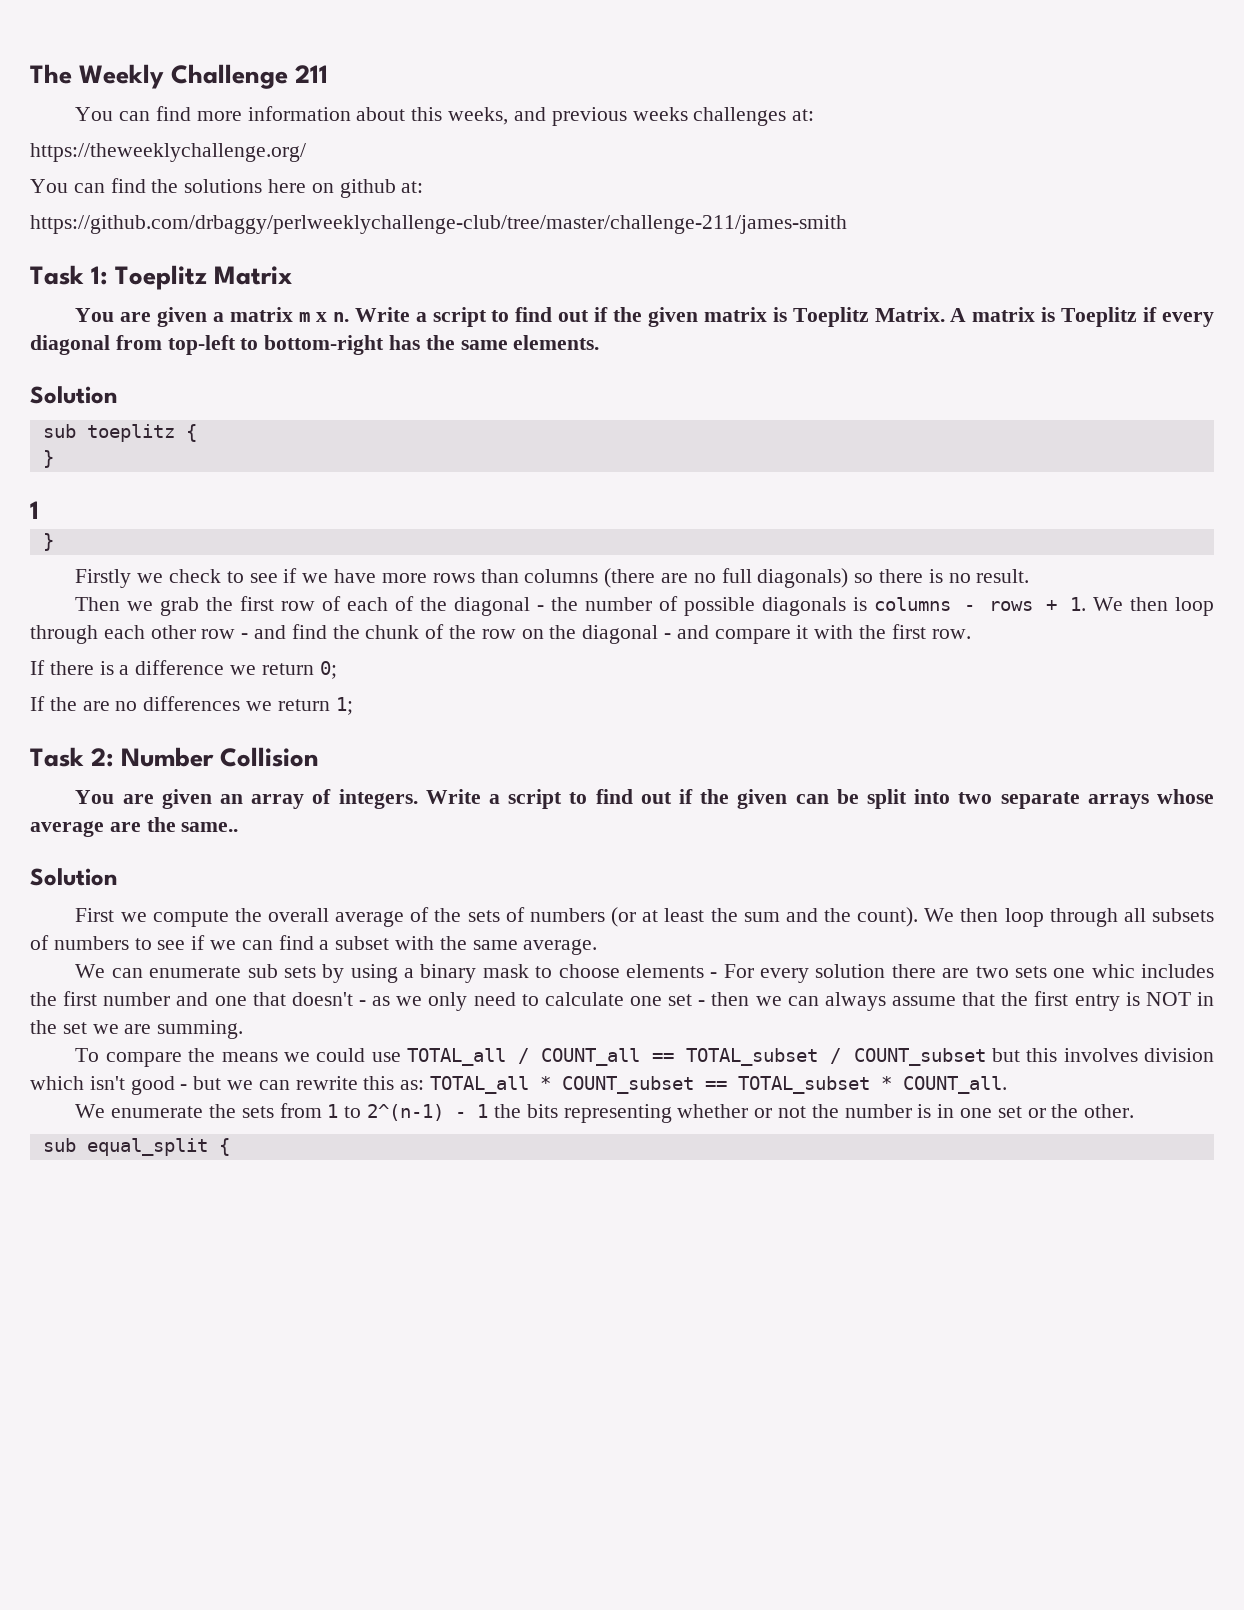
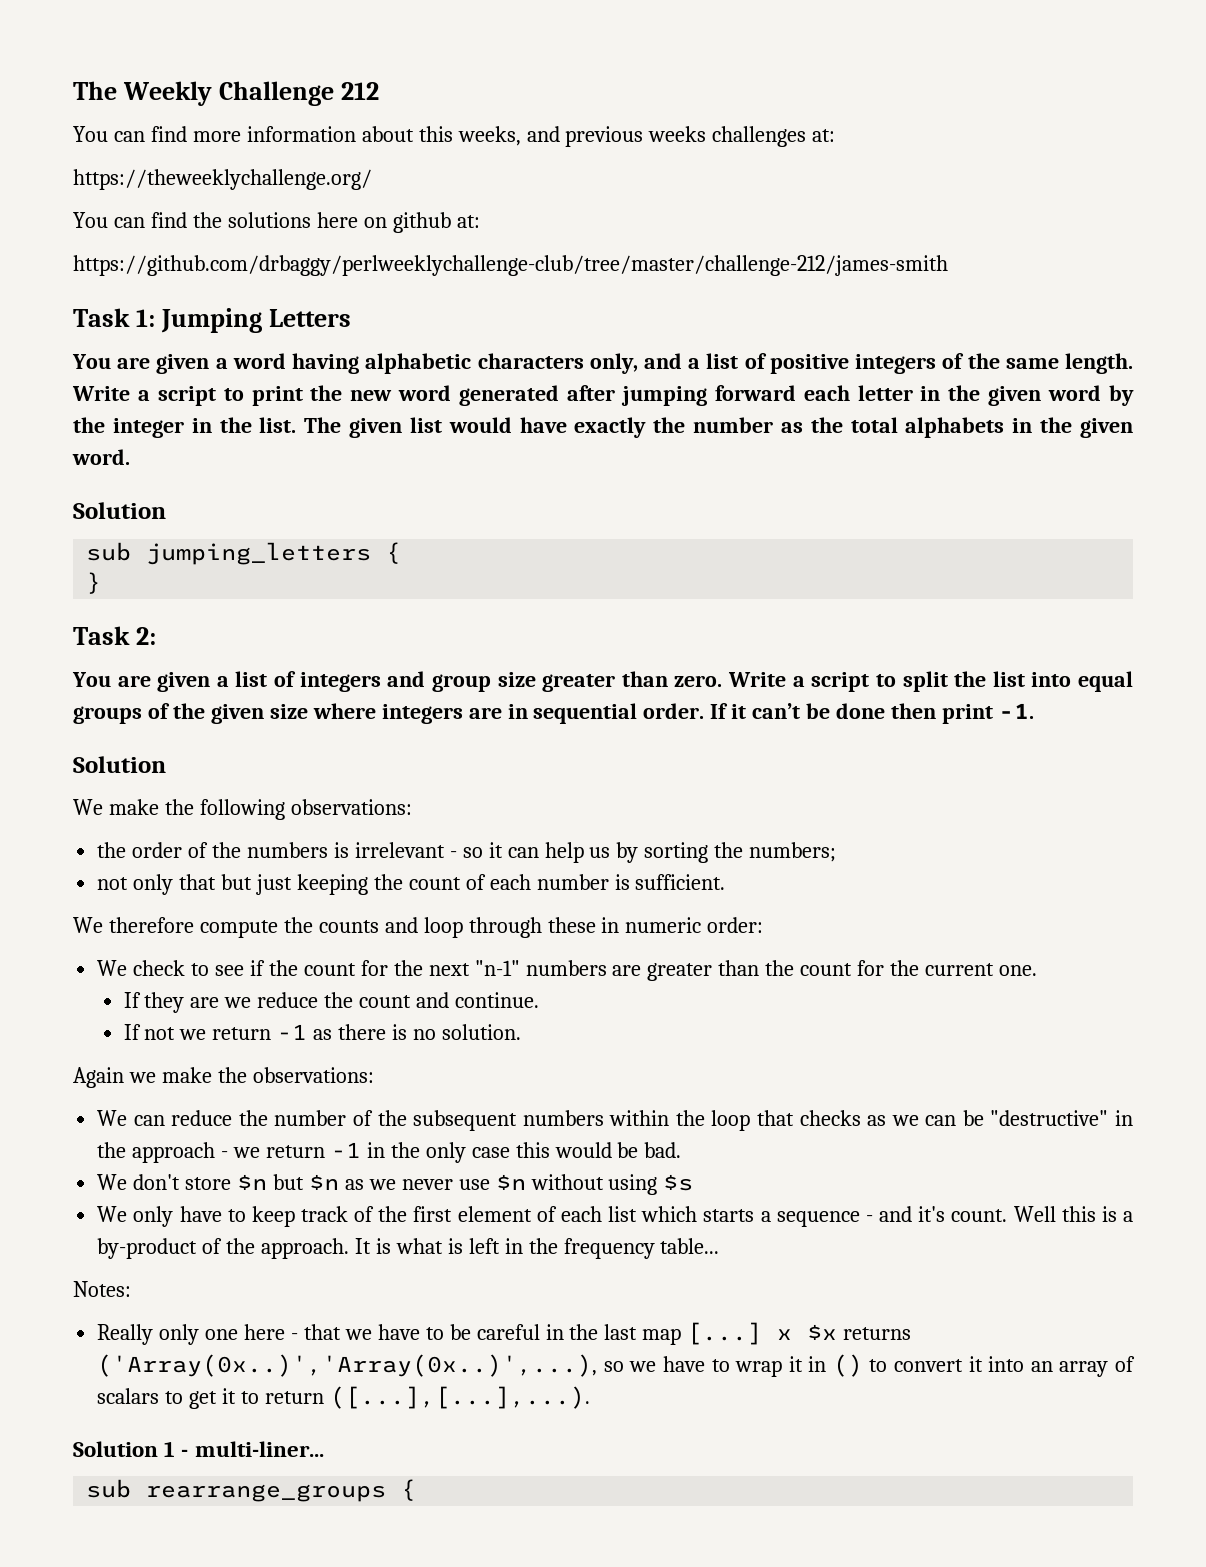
- The Weekly Challenge 211
+ The Weekly Challenge 212
- https://github.com/drbaggy/perlweeklychallenge-club/tree/master/challenge-211/james-smith
+ https://github.com/drbaggy/perlweeklychallenge-club/tree/master/challenge-212/james-smith
- Task 1: Toeplitz Matrix
- You are given a matrix m x n. Write a script to find out if the given matrix is Toeplitz Matrix. A matrix is Toeplitz if every diagonal from top-left to bottom-right has the same elements.
+ Task 1: Jumping Letters
+ You are given a word having alphabetic characters only, and a list of positive integers of the same length. Write a script to print the new word generated after jumping forward each letter in the given word by the integer in the list. The given list would have exactly the number as the total alphabets in the given word.
- sub toeplitz {
+ sub jumping_letters {
  }
- 1
- }
- Firstly we check to see if we have more rows than columns (there are no full diagonals) so there is no result.
- Then we grab the first row of each of the diagonal - the number of possible diagonals is columns - rows + 1. We then loop through each other row - and find the chunk of the row on the diagonal - and compare it with the first row.
- If there is a difference we return 0;
- If the are no differences we return 1;
- Task 2: Number Collision
- You are given an array of integers. Write a script to find out if the given can be split into two separate arrays whose average are the same..
+ Task 2:
+ You are given a list of integers and group size greater than zero. Write a script to split the list into equal groups of the given size where integers are in sequential order. If it can’t be done then print -1.
  Solution
- First we compute the overall average of the sets of numbers (or at least the sum and the count). We then loop through all subsets of numbers to see if we can find a subset with the same average.
- We can enumerate sub sets by using a binary mask to choose elements - For every solution there are two sets one whic includes the first number and one that doesn't - as we only need to calculate one set - then we can always assume that the first entry is NOT in the set we are summing.
- To compare the means we could use TOTAL_all / COUNT_all == TOTAL_subset / COUNT_subset but this involves division which isn't good - but we can rewrite this as: TOTAL_all * COUNT_subset == TOTAL_subset * COUNT_all.
- We enumerate the sets from 1 to 2^(n-1) - 1 the bits representing whether or not the number is in one set or the other.
- sub equal_split {
+ We make the following observations:
+ the order of the numbers is irrelevant - so it can help us by sorting the numbers;
+ not only that but just keeping the count of each number is sufficient.
+ We therefore compute the counts and loop through these in numeric order:
+ We check to see if the count for the next "n-1" numbers are greater than the count for the current one.
+ If they are we reduce the count and continue.
+ If not we return -1 as there is no solution.
+ Again we make the observations:
+ We can reduce the number of the subsequent numbers within the loop that checks as we can be "destructive" in the approach - we return -1 in the only case this would be bad.
+ We don't store $n but $n as we never use $n without using $s
+ We only have to keep track of the first element of each list which starts a sequence - and it's count. Well this is a by-product of the approach. It is what is left in the frequency table...
+ Notes:
+ Really only one here - that we have to be careful in the last map [...] x $x returns ('Array(0x..)','Array(0x..)',...), so we have to wrap it in () to convert it into an array of scalars to get it to return ([...],[...],...).
+ Solution 1 - multi-liner...
+ sub rearrange_groups {

